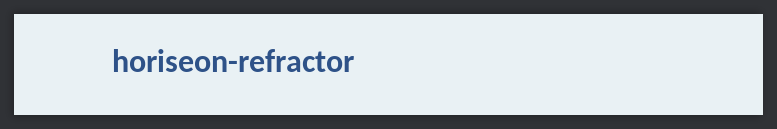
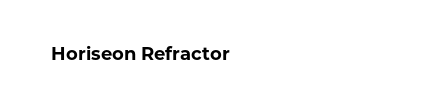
- horiseon-refractor
+ Horiseon Refractor

